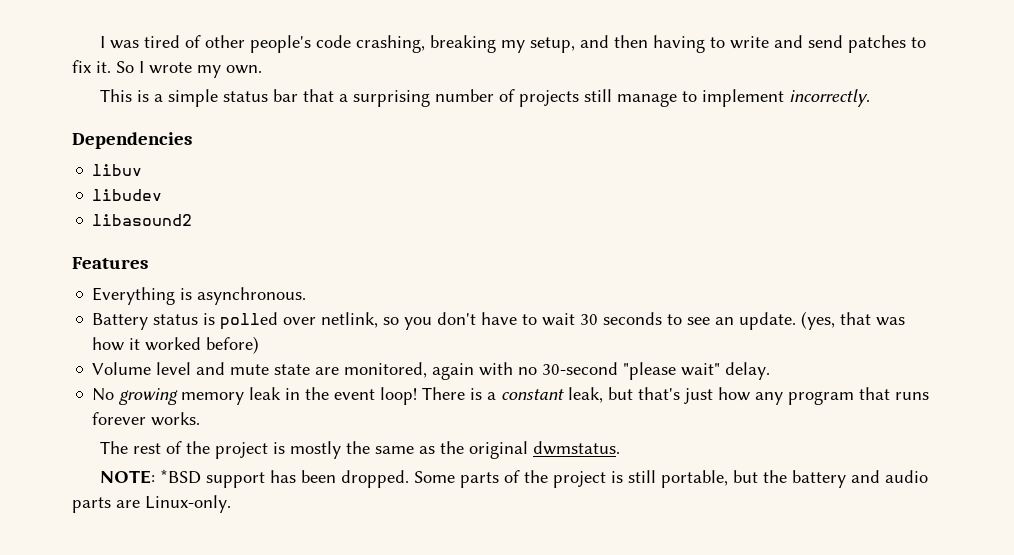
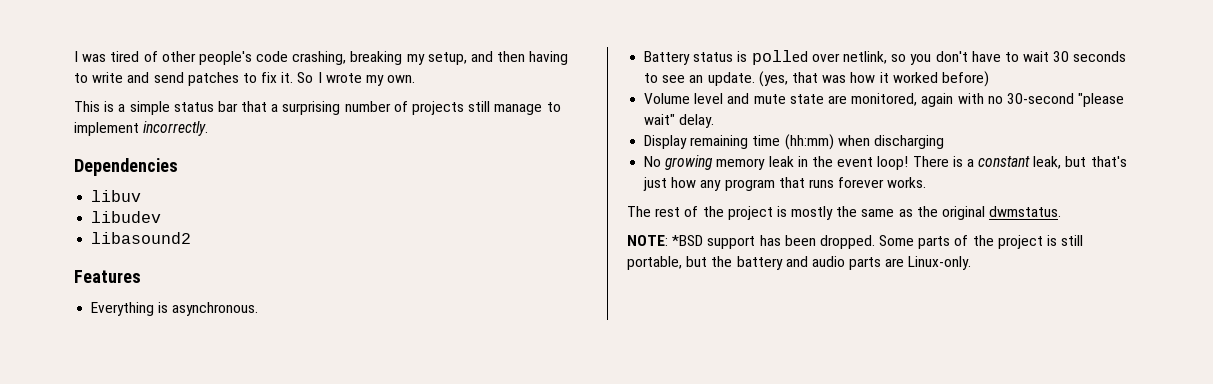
+ Display remaining time (hh:mm) when discharging

